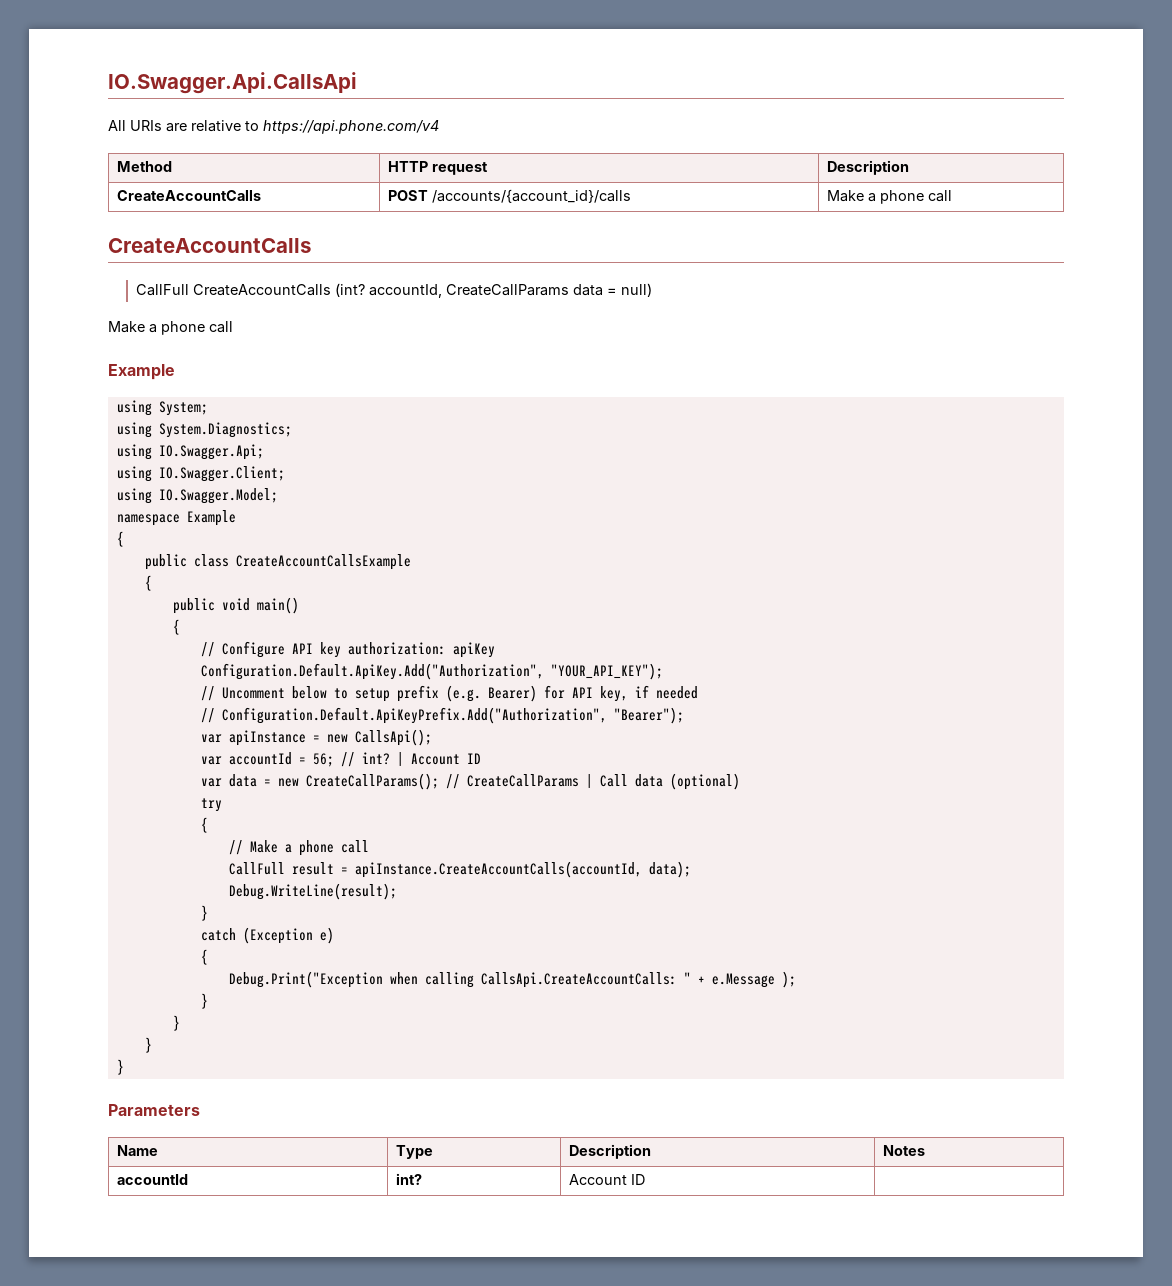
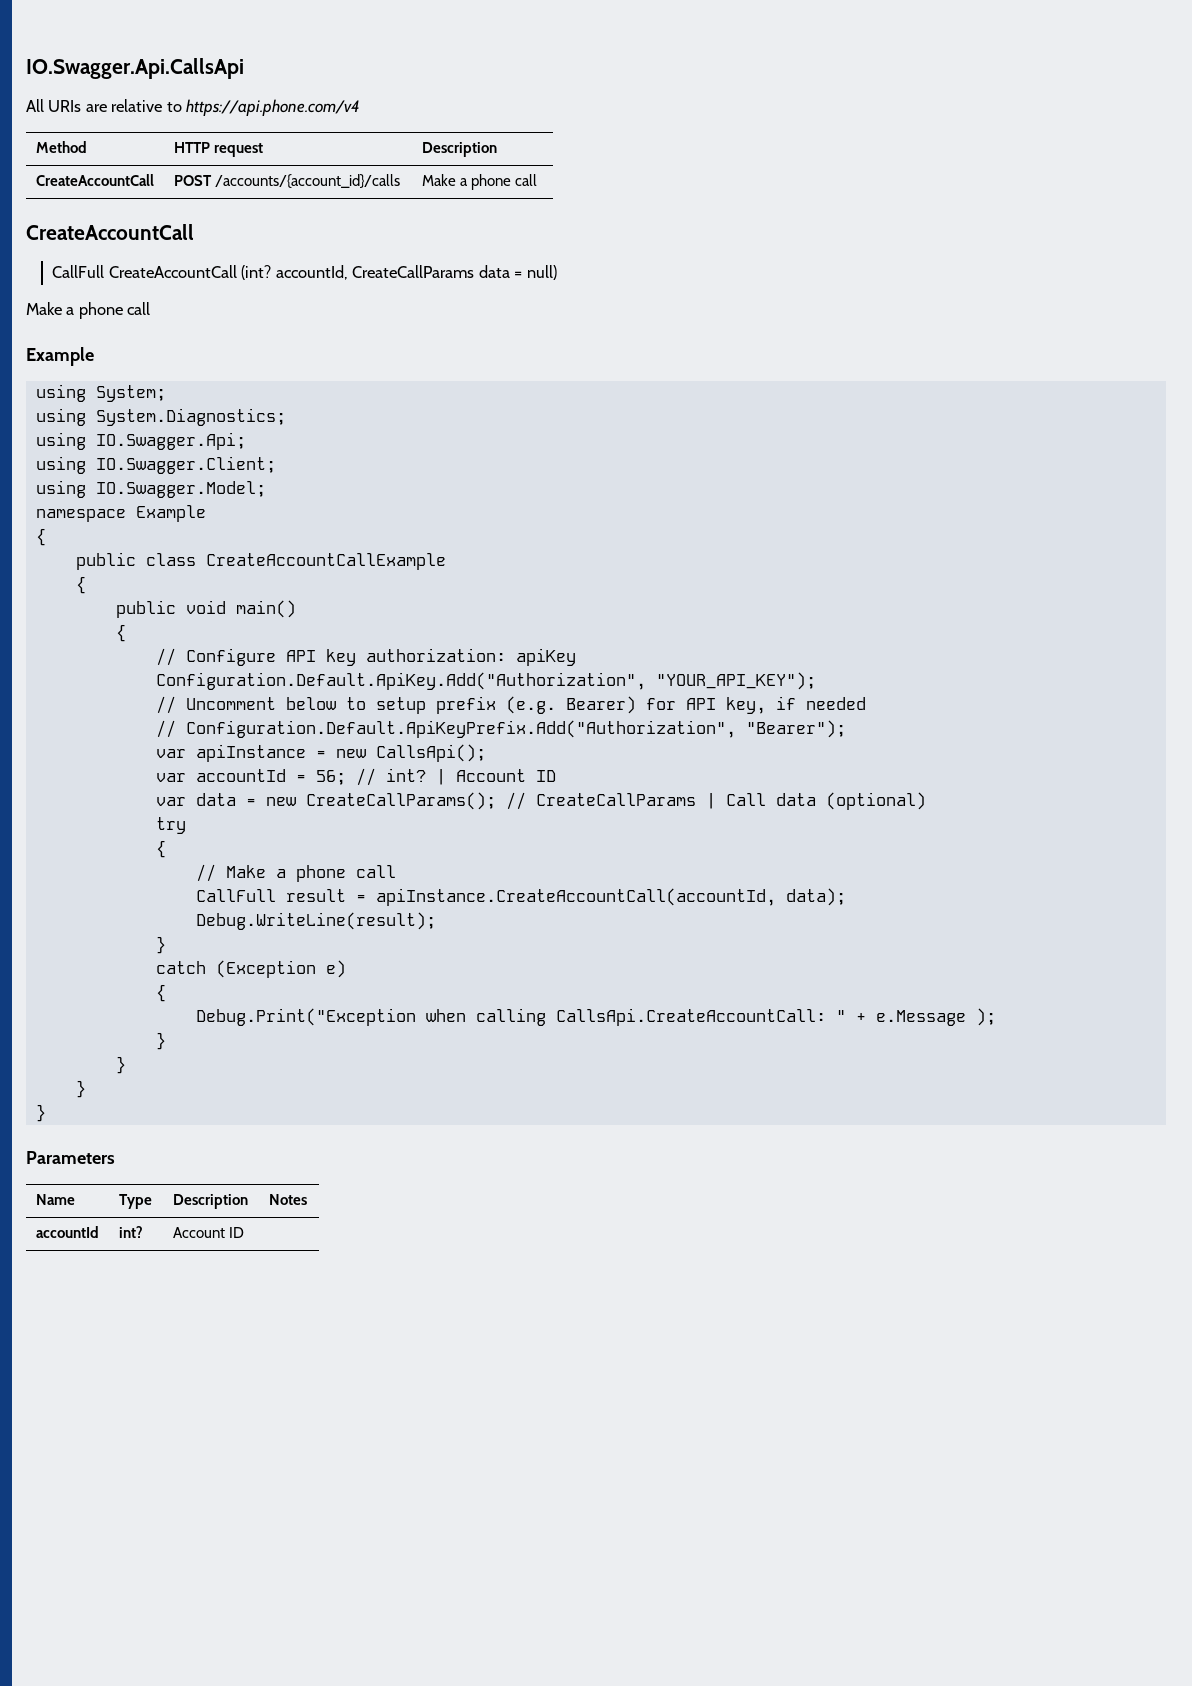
- CreateAccountCalls | POST /accounts/{account_id}/calls | Make a phone call
- CreateAccountCalls
- CallFull CreateAccountCalls (int? accountId, CreateCallParams data = null)
+ CreateAccountCall | POST /accounts/{account_id}/calls | Make a phone call
+ CreateAccountCall
+ CallFull CreateAccountCall (int? accountId, CreateCallParams data = null)
- public class CreateAccountCallsExample
+ public class CreateAccountCallExample
- CallFull result = apiInstance.CreateAccountCalls(accountId, data);
+ CallFull result = apiInstance.CreateAccountCall(accountId, data);
- Debug.Print("Exception when calling CallsApi.CreateAccountCalls: " + e.Message );
+ Debug.Print("Exception when calling CallsApi.CreateAccountCall: " + e.Message );

